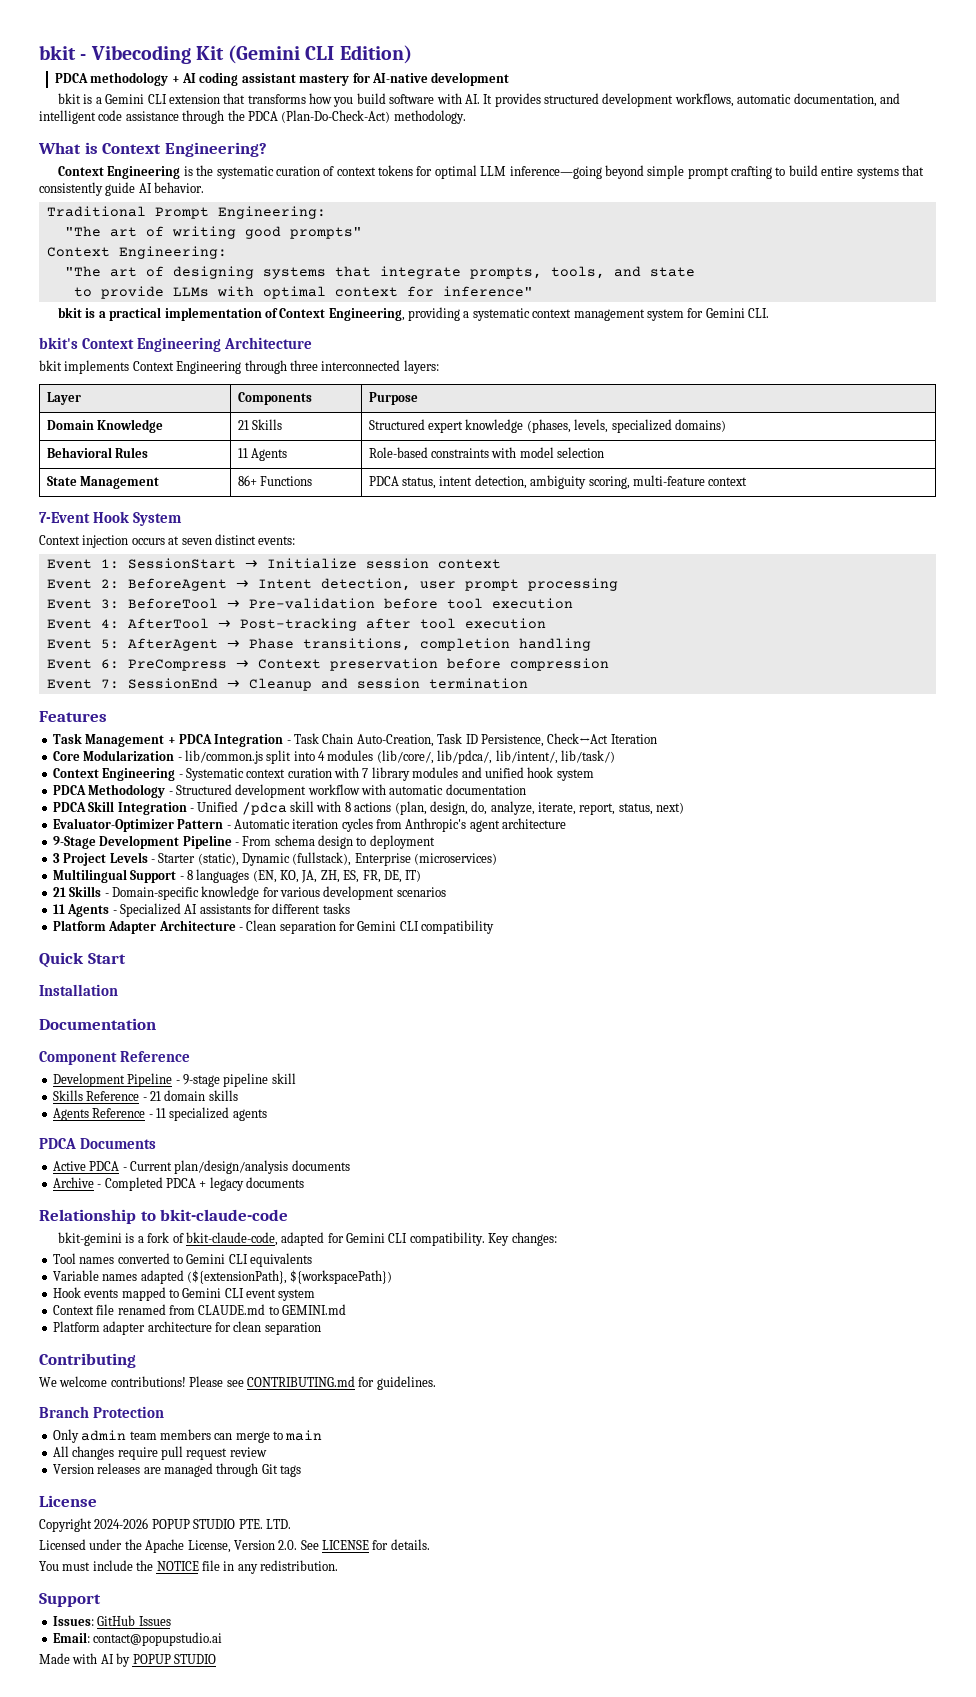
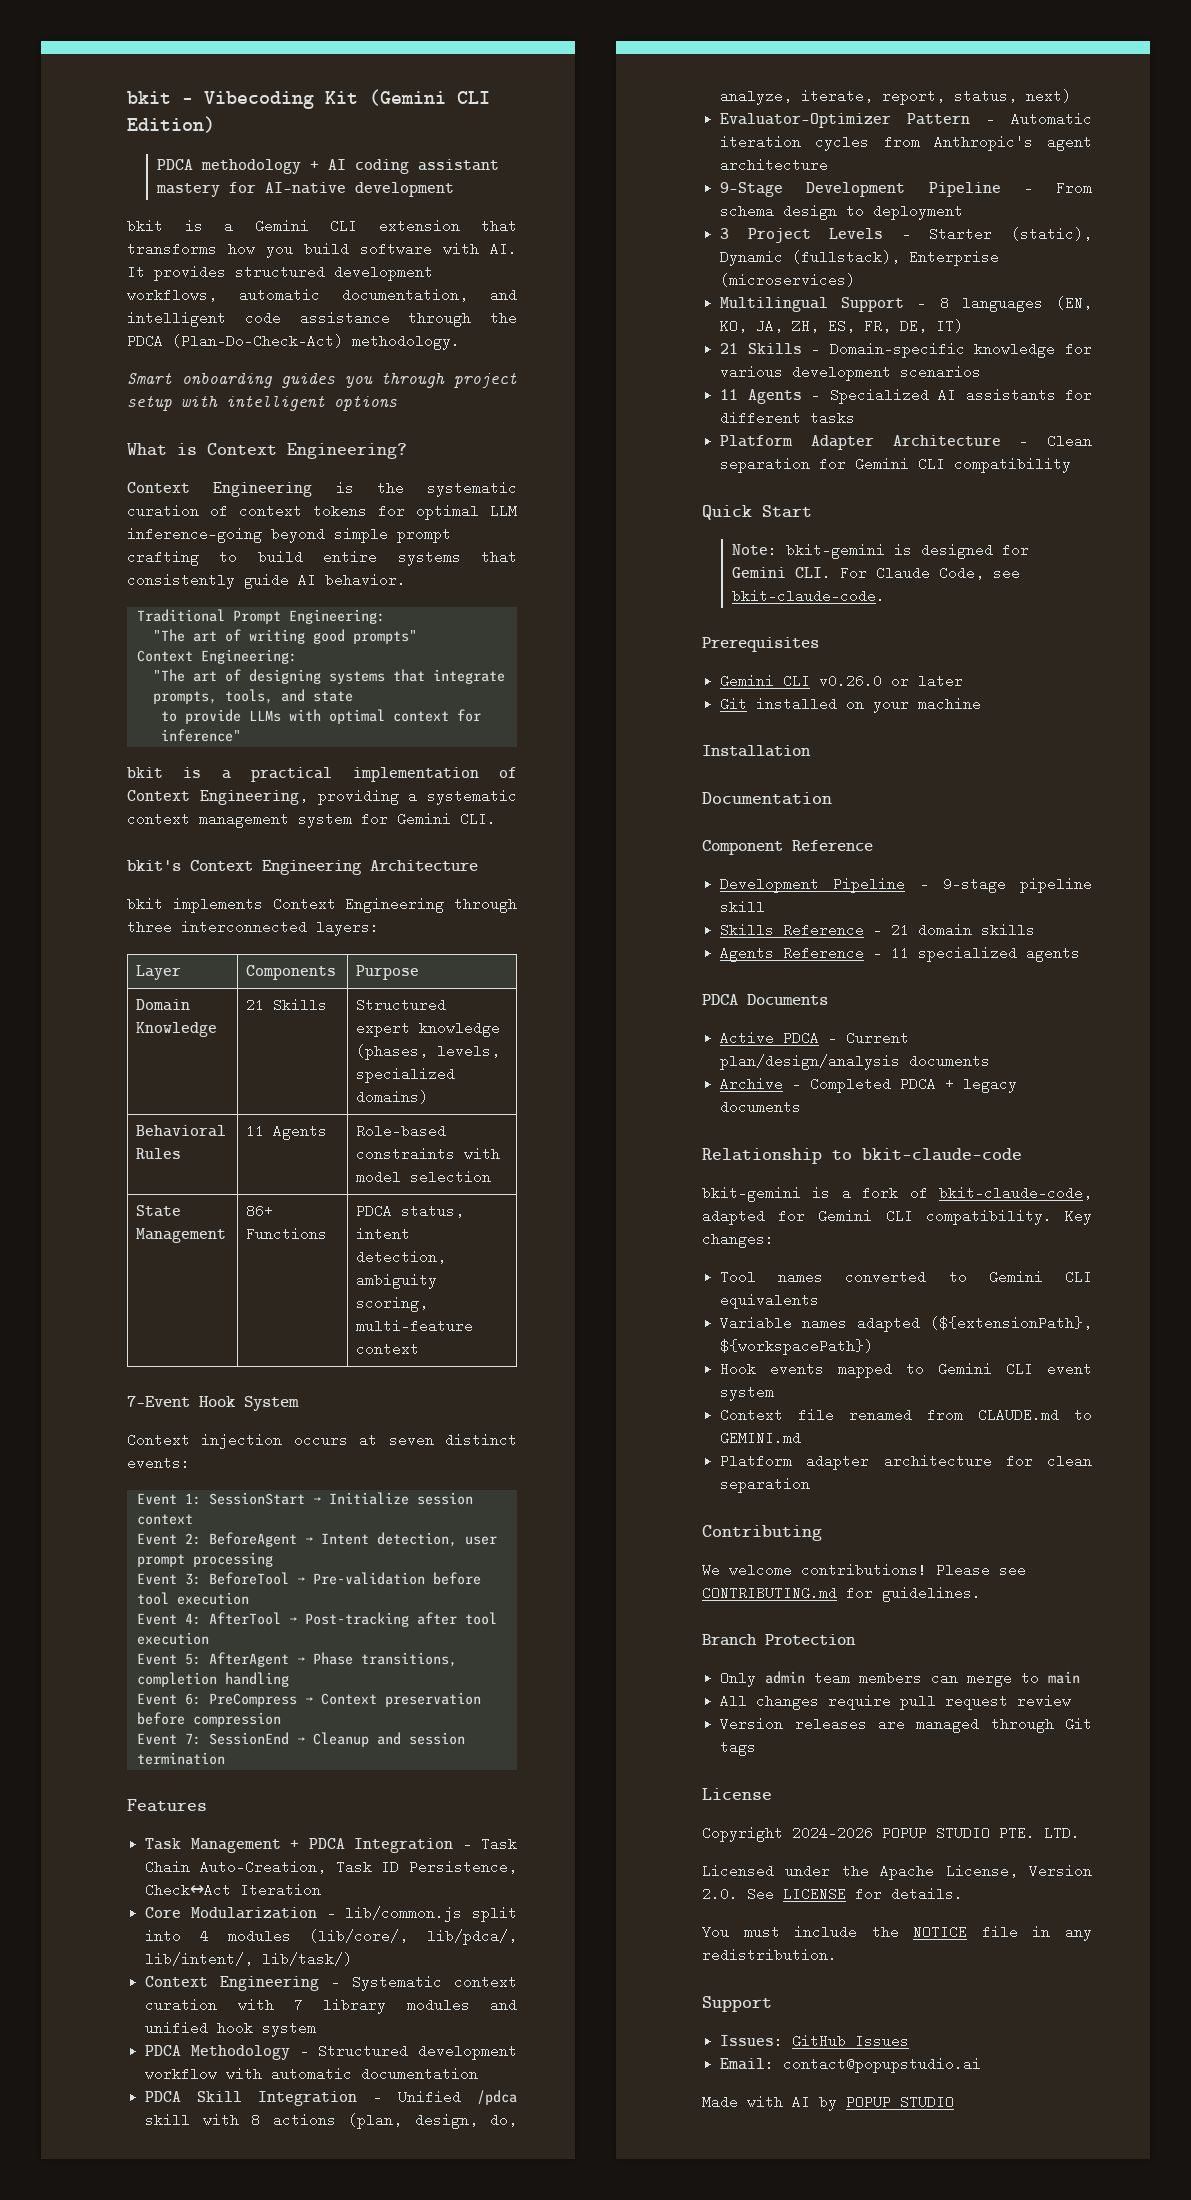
+ Smart onboarding guides you through project setup with intelligent options
+ Note: bkit-gemini is designed for Gemini CLI. For Claude Code, see bkit-claude-code.
+ Prerequisites
+ Gemini CLI v0.26.0 or later
+ Git installed on your machine

